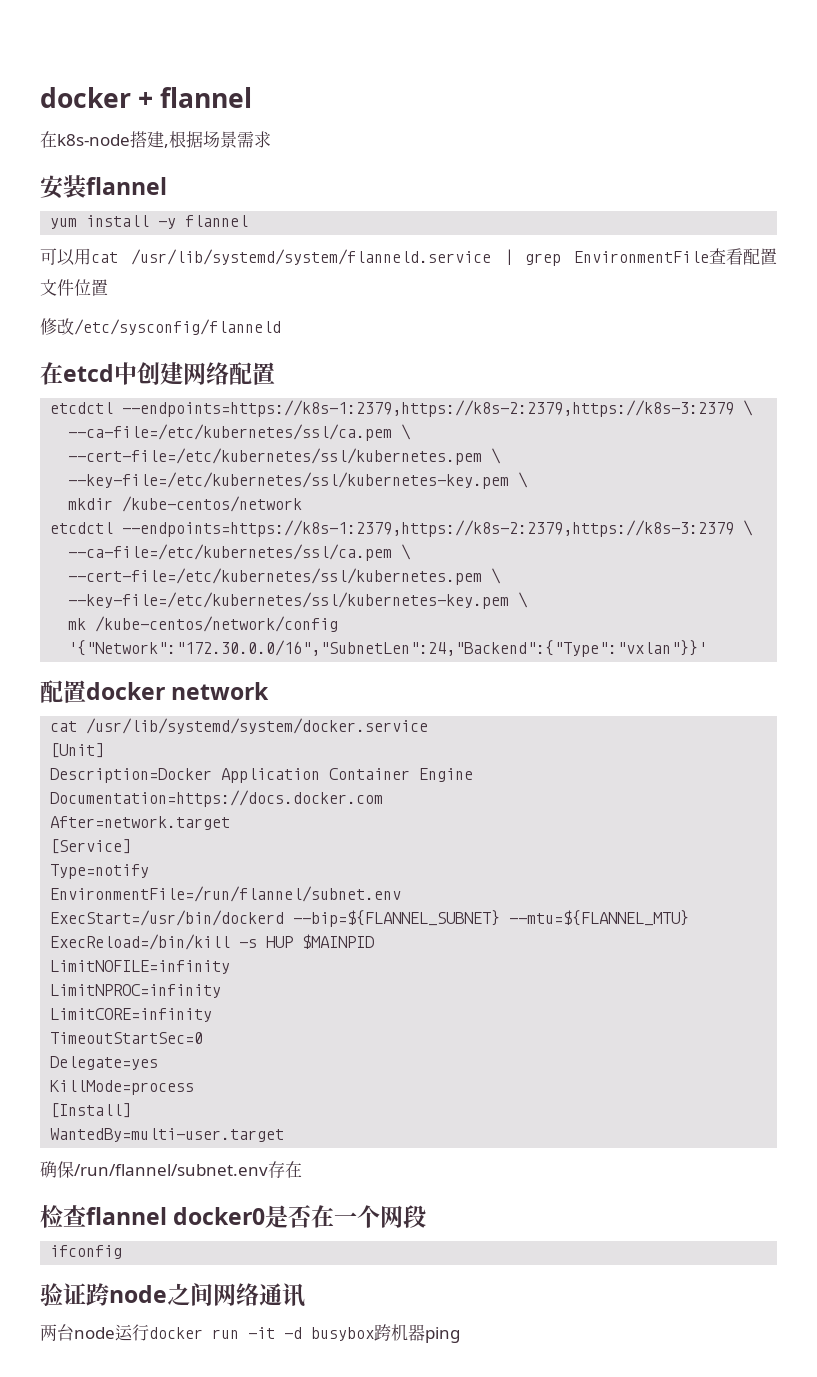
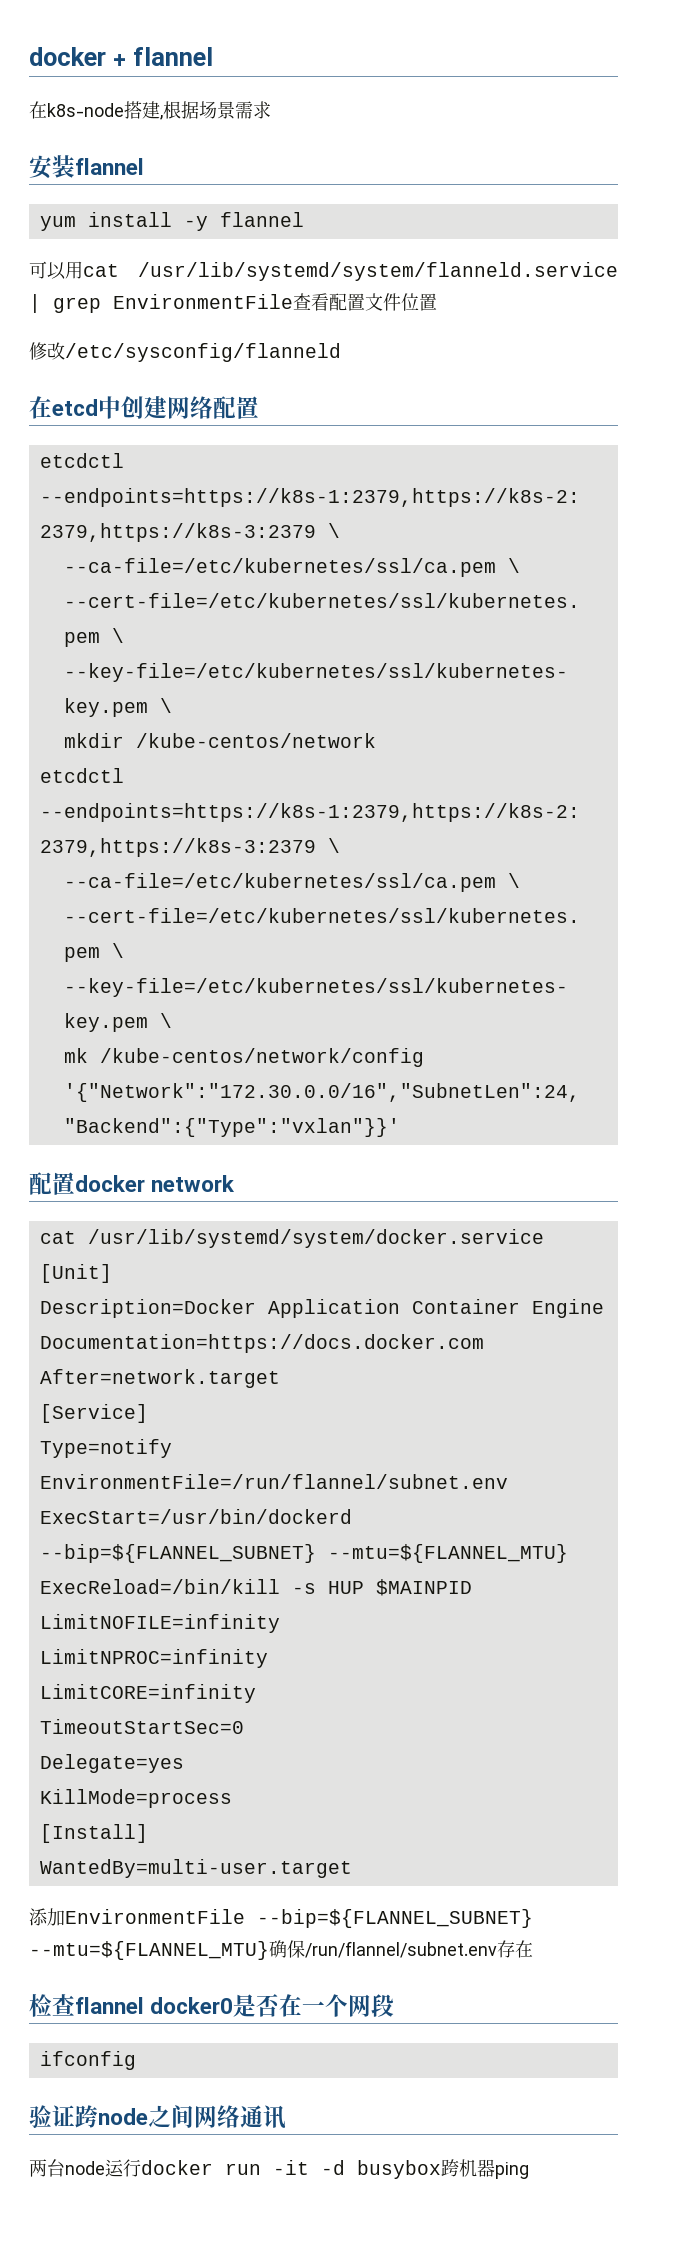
- 确保/run/flannel/subnet.env存在
+ 添加EnvironmentFile --bip=${FLANNEL_SUBNET} --mtu=${FLANNEL_MTU}确保/run/flannel/subnet.env存在

